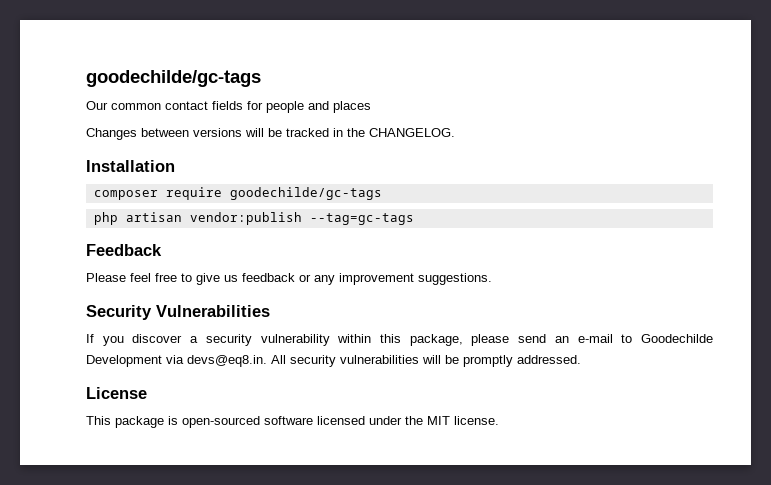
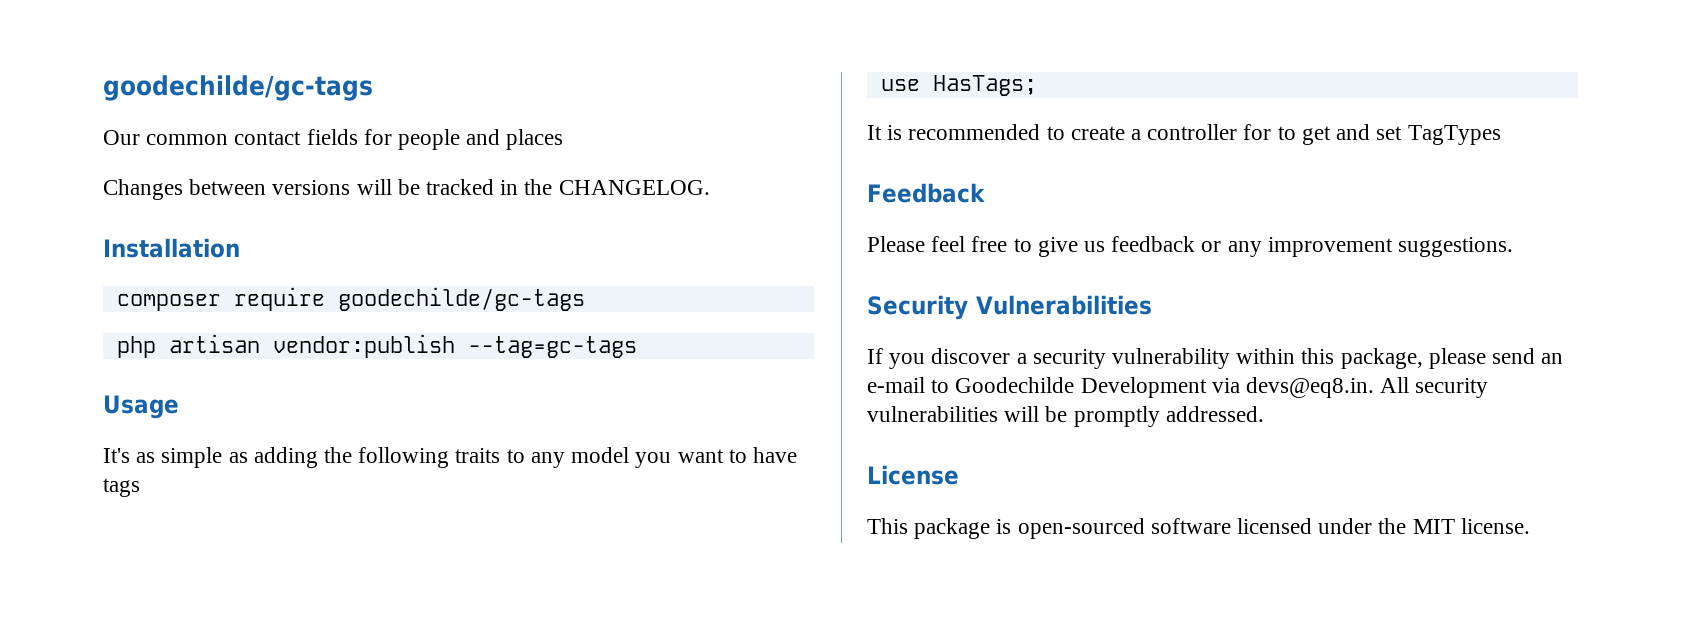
+ Usage
+ It's as simple as adding the following traits to any model you want to have tags
+ use HasTags;
+ It is recommended to create a controller for to get and set TagTypes

